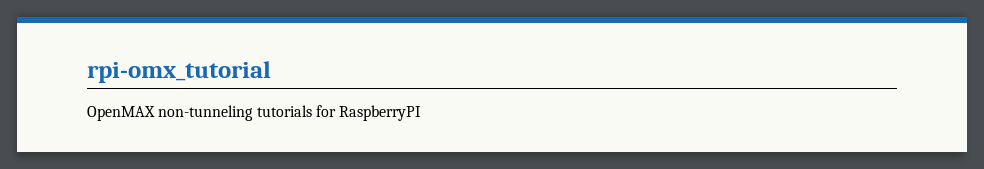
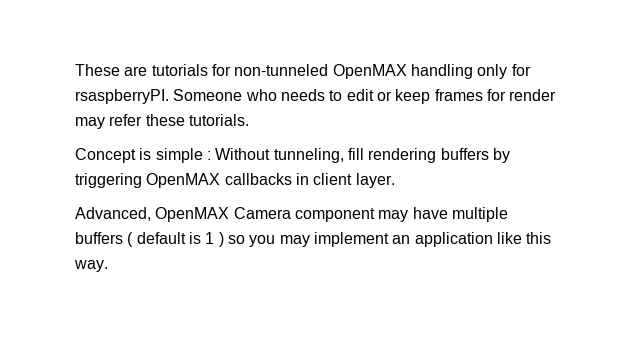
- rpi-omx_tutorial
- OpenMAX non-tunneling tutorials for RaspberryPI
+ These are tutorials for non-tunneled OpenMAX handling only for rsaspberryPI. Someone who needs to edit or keep frames for render may refer these tutorials.
+ Concept is simple : Without tunneling, fill rendering buffers by triggering OpenMAX callbacks in client layer.
+ Advanced, OpenMAX Camera component may have multiple buffers ( default is 1 ) so you may implement an application like this way.

